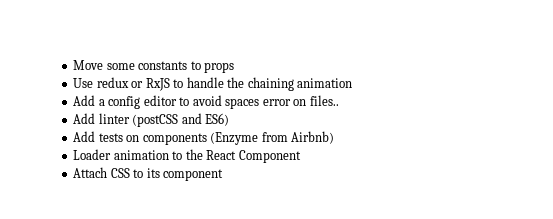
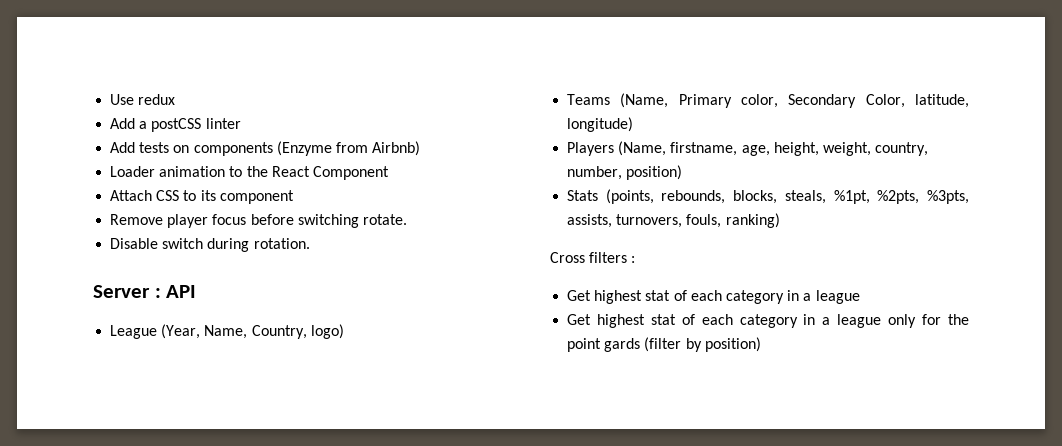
- Move some constants to props
- Use redux or RxJS to handle the chaining animation
- Add a config editor to avoid spaces error on files..
- Add linter (postCSS and ES6)
+ Use redux
+ Add a postCSS linter
+ Remove player focus before switching rotate.
+ Disable switch during rotation.
+ Server : API
+ League (Year, Name, Country, logo)
+ Teams (Name, Primary color, Secondary Color, latitude, longitude)
+ Players (Name, firstname, age, height, weight, country, number, position)
+ Stats (points, rebounds, blocks, steals, %1pt, %2pts, %3pts, assists, turnovers, fouls, ranking)
+ Cross filters :
+ Get highest stat of each category in a league
+ Get highest stat of each category in a league only for the point gards (filter by position)

